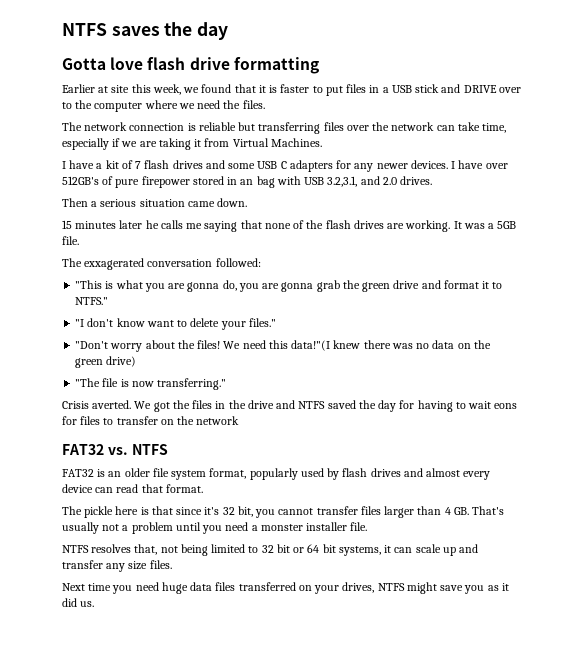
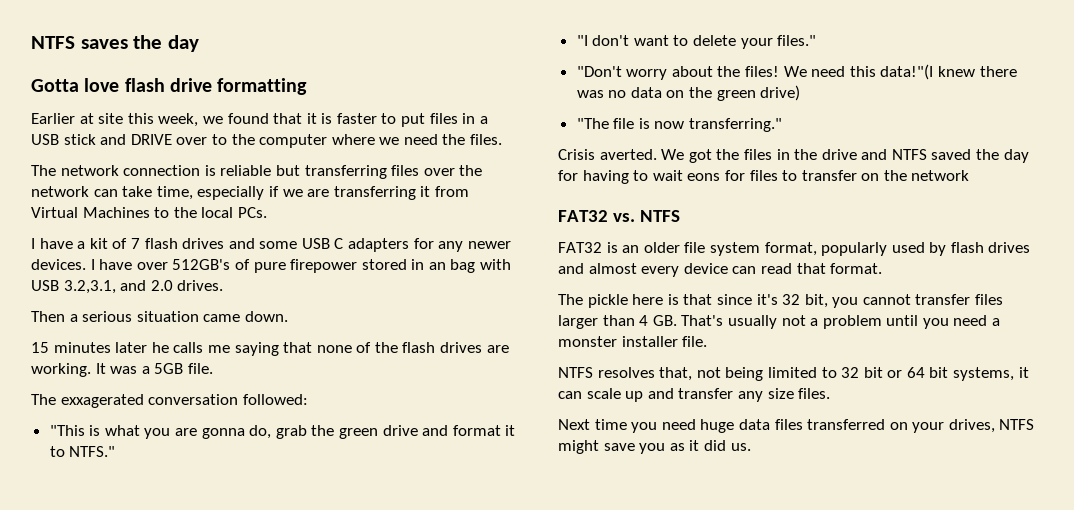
- The network connection is reliable but transferring files over the network can take time, especially if we are taking it from Virtual Machines.
+ The network connection is reliable but transferring files over the network can take time, especially if we are transferring it from Virtual Machines to the local PCs.
- "This is what you are gonna do, you are gonna grab the green drive and format it to NTFS."
+ "This is what you are gonna do, grab the green drive and format it to NTFS."
- "I don't know want to delete your files."
+ "I don't want to delete your files."

